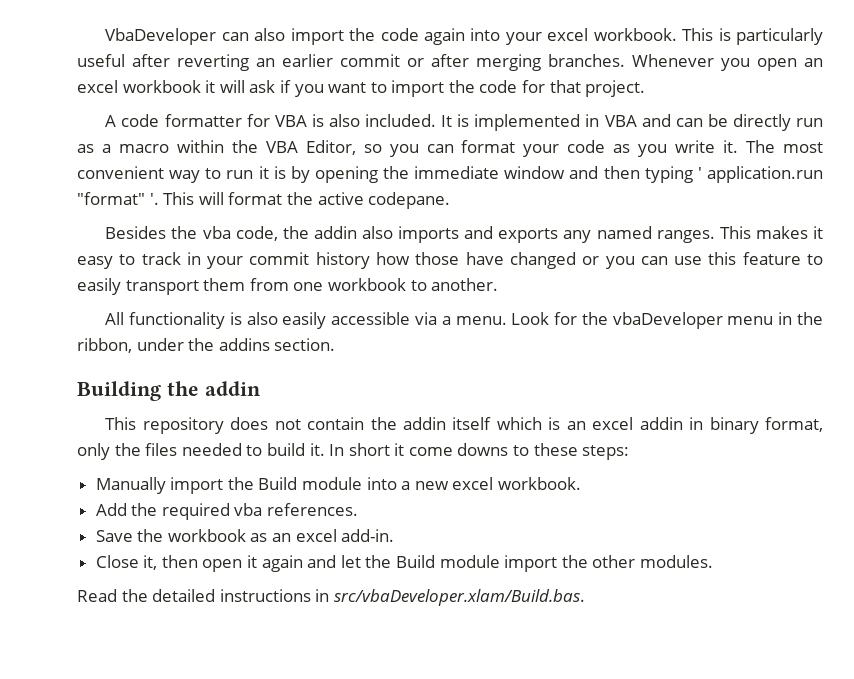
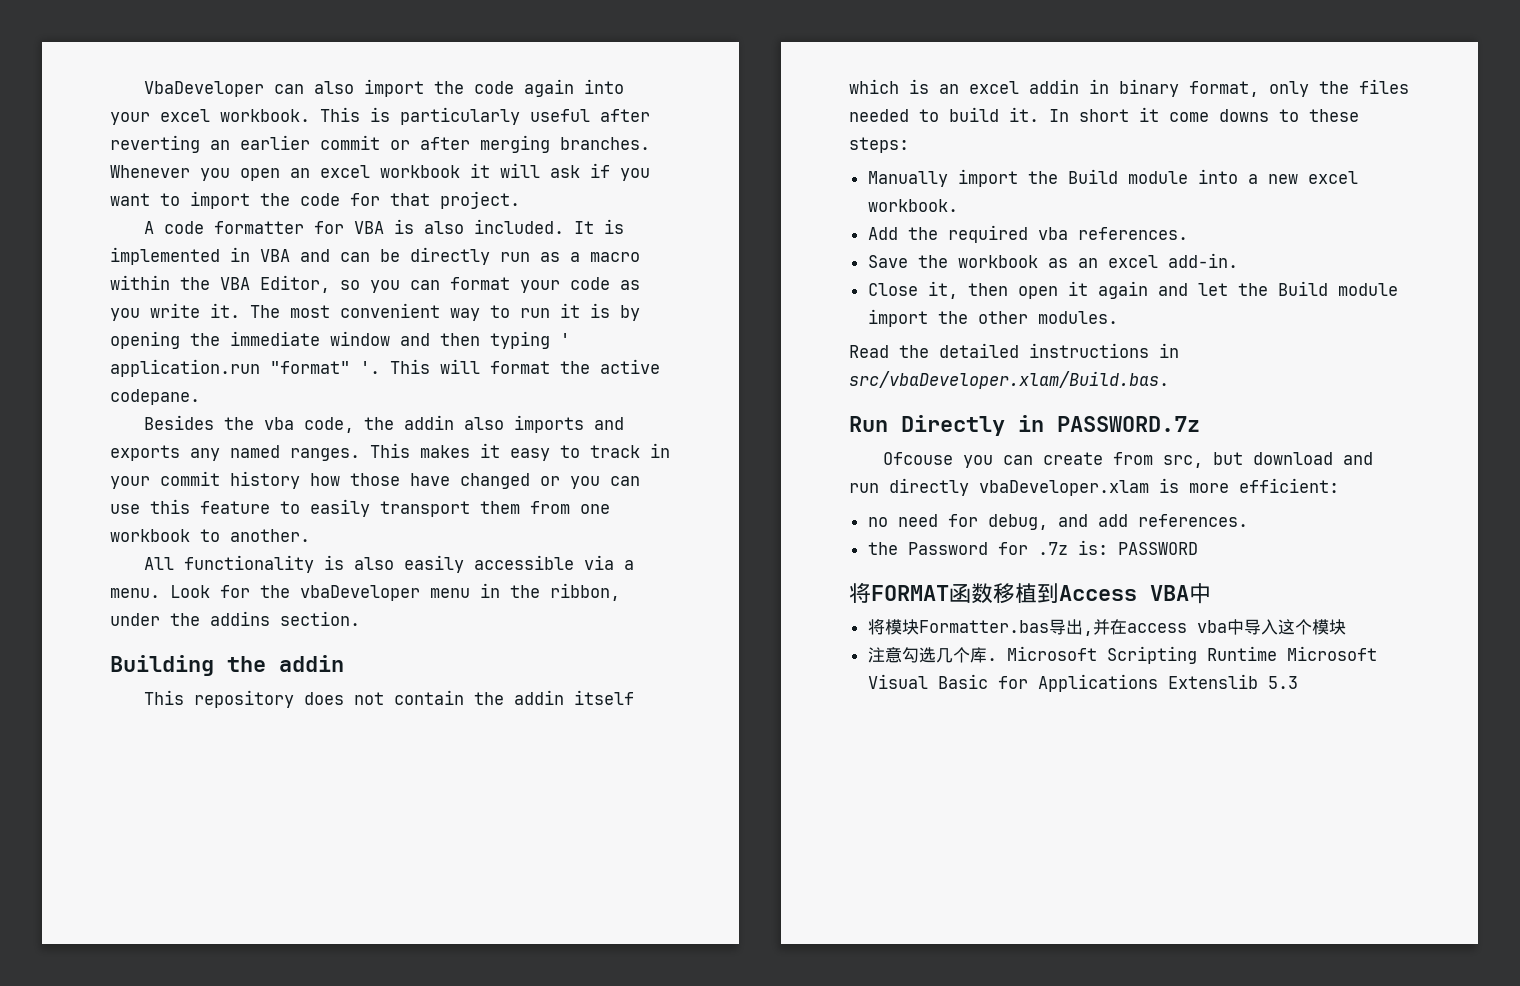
+ Run Directly in PASSWORD.7z
+ Ofcouse you can create from src, but download and run directly vbaDeveloper.xlam is more efficient:
+ no need for debug, and add references.
+ the Password for .7z is: PASSWORD
+ 将FORMAT函数移植到Access VBA中
+ 将模块Formatter.bas导出,并在access vba中导入这个模块
+ 注意勾选几个库. Microsoft Scripting Runtime Microsoft Visual Basic for Applications Extenslib 5.3

